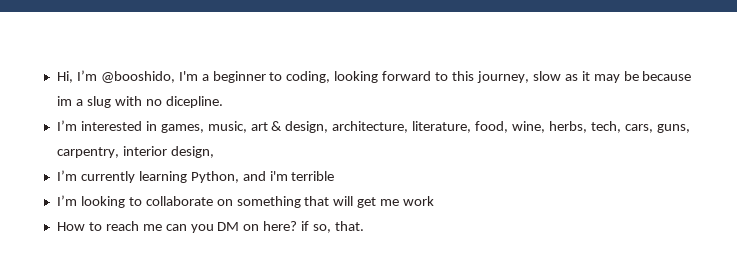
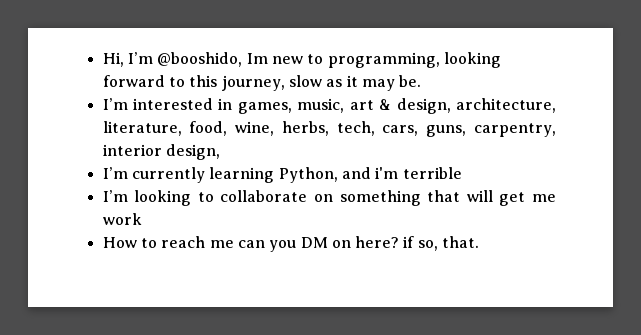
- Hi, I’m @booshido, I'm a beginner to coding, looking forward to this journey, slow as it may be because im a slug with no dicepline.
+ Hi, I’m @booshido, Im new to programming, looking forward to this journey, slow as it may be.

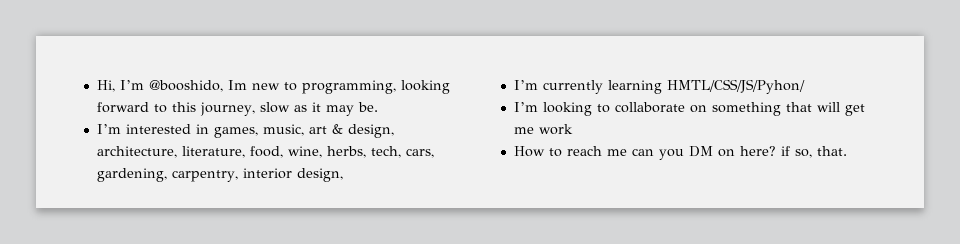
- I’m interested in games, music, art & design, architecture, literature, food, wine, herbs, tech, cars, guns, carpentry, interior design,
+ I’m interested in games, music, art & design, architecture, literature, food, wine, herbs, tech, cars, gardening, carpentry, interior design,
- I’m currently learning Python, and i'm terrible
+ I’m currently learning HMTL/CSS/JS/Pyhon/

